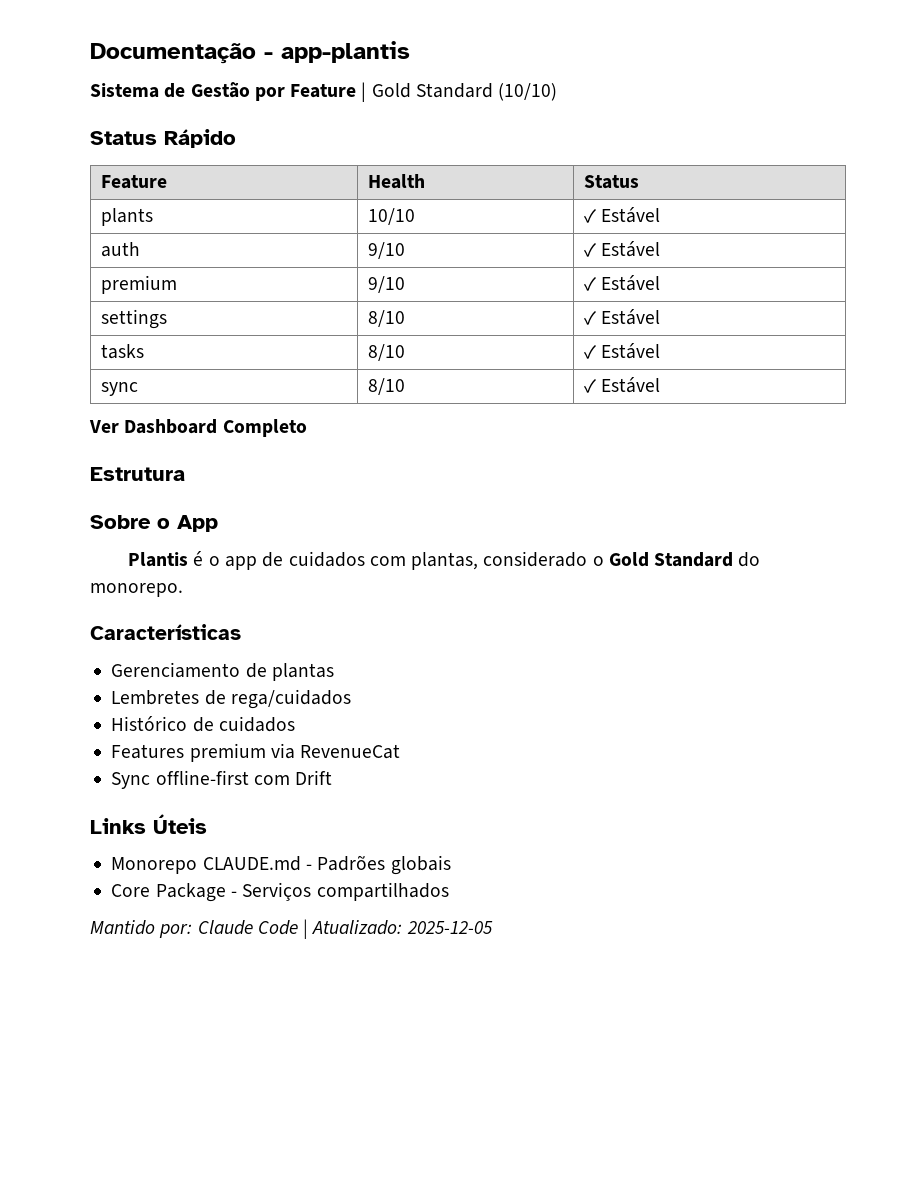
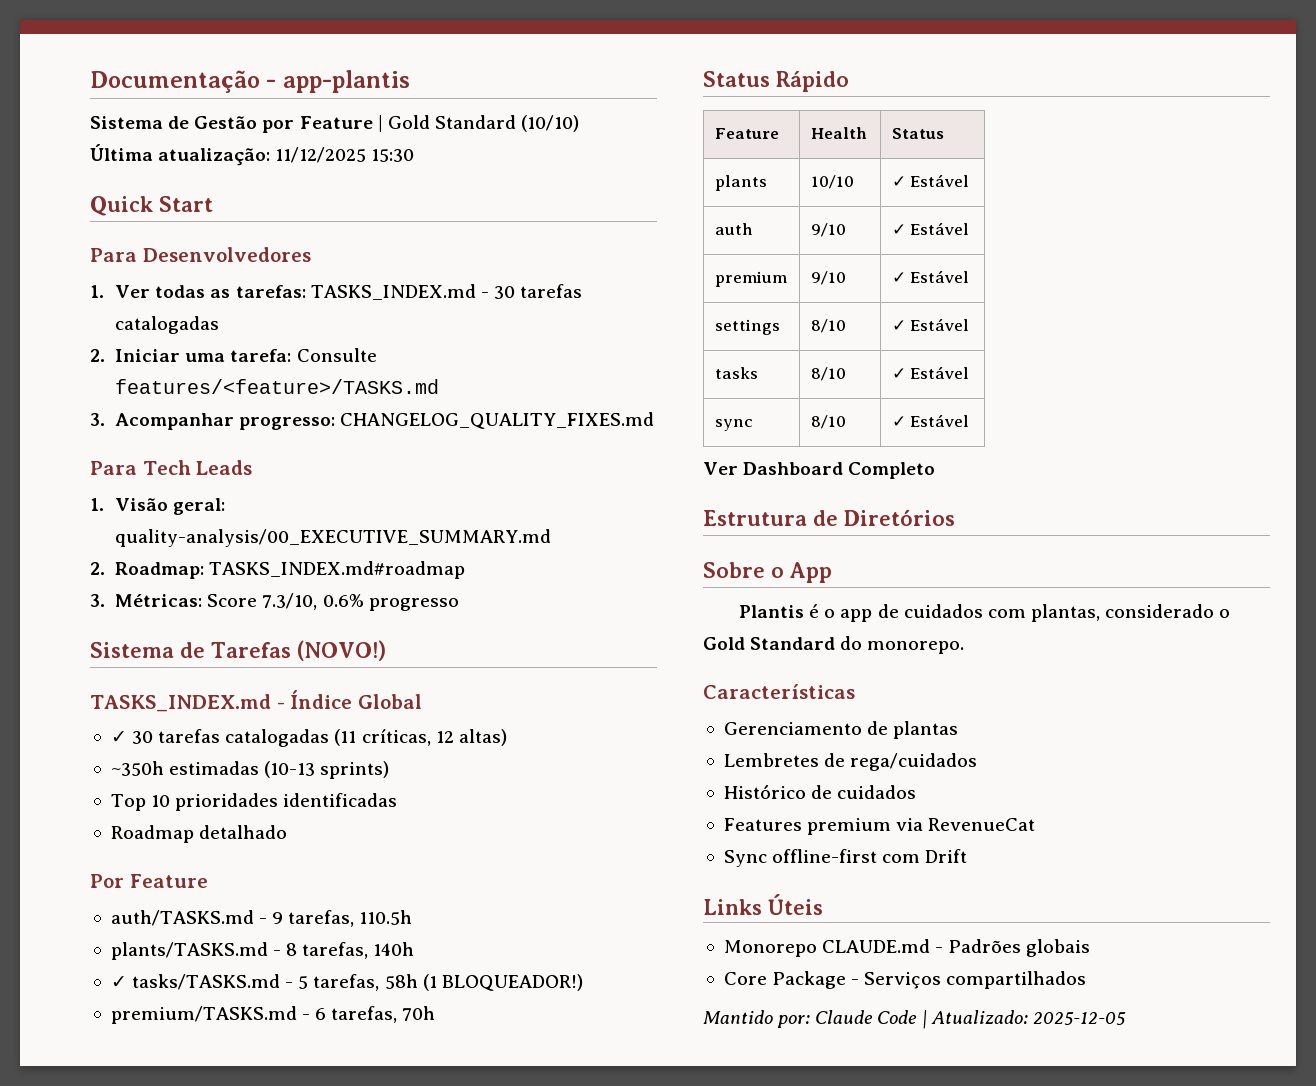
+ Última atualização: 11/12/2025 15:30
+ Quick Start
+ Para Desenvolvedores
+ 1. Ver todas as tarefas: TASKS_INDEX.md - 30 tarefas catalogadas
+ 2. Iniciar uma tarefa: Consulte features/<feature>/TASKS.md
+ 3. Acompanhar progresso: CHANGELOG_QUALITY_FIXES.md
+ Para Tech Leads
+ 1. Visão geral: quality-analysis/00_EXECUTIVE_SUMMARY.md
+ 2. Roadmap: TASKS_INDEX.md#roadmap
+ 3. Métricas: Score 7.3/10, 0.6% progresso
+ Sistema de Tarefas (NOVO!)
+ TASKS_INDEX.md - Índice Global
+ ✓ 30 tarefas catalogadas (11 críticas, 12 altas)
+ ~350h estimadas (10-13 sprints)
+ Top 10 prioridades identificadas
+ Roadmap detalhado
+ Por Feature
+ auth/TASKS.md - 9 tarefas, 110.5h
+ plants/TASKS.md - 8 tarefas, 140h
+ ✓ tasks/TASKS.md - 5 tarefas, 58h (1 BLOQUEADOR!)
+ premium/TASKS.md - 6 tarefas, 70h
- Estrutura
+ Estrutura de Diretórios

